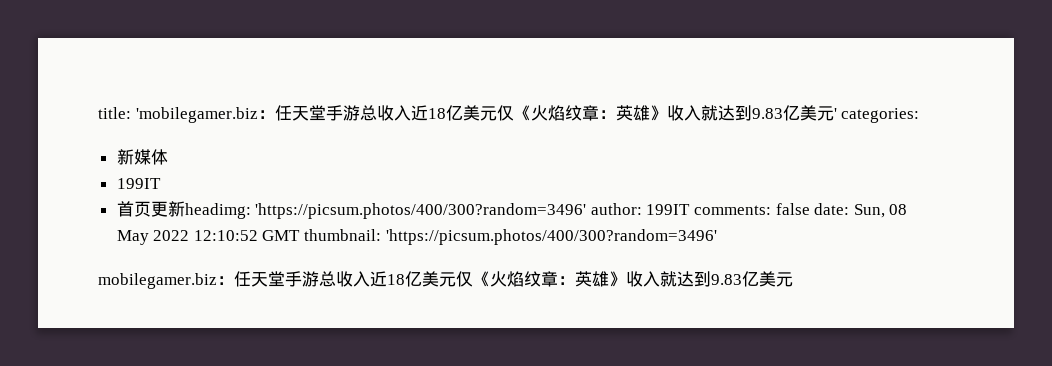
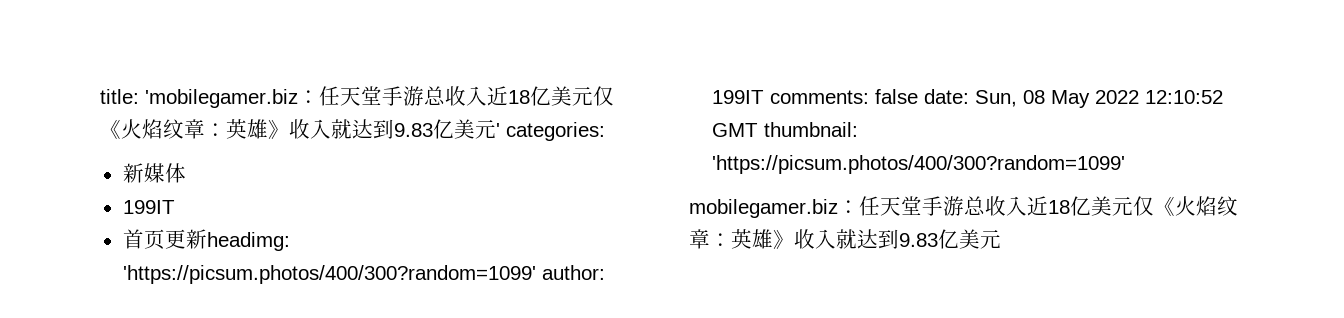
- 首页更新headimg: 'https://picsum.photos/400/300?random=3496' author: 199IT comments: false date: Sun, 08 May 2022 12:10:52 GMT thumbnail: 'https://picsum.photos/400/300?random=3496'
+ 首页更新headimg: 'https://picsum.photos/400/300?random=1099' author: 199IT comments: false date: Sun, 08 May 2022 12:10:52 GMT thumbnail: 'https://picsum.photos/400/300?random=1099'

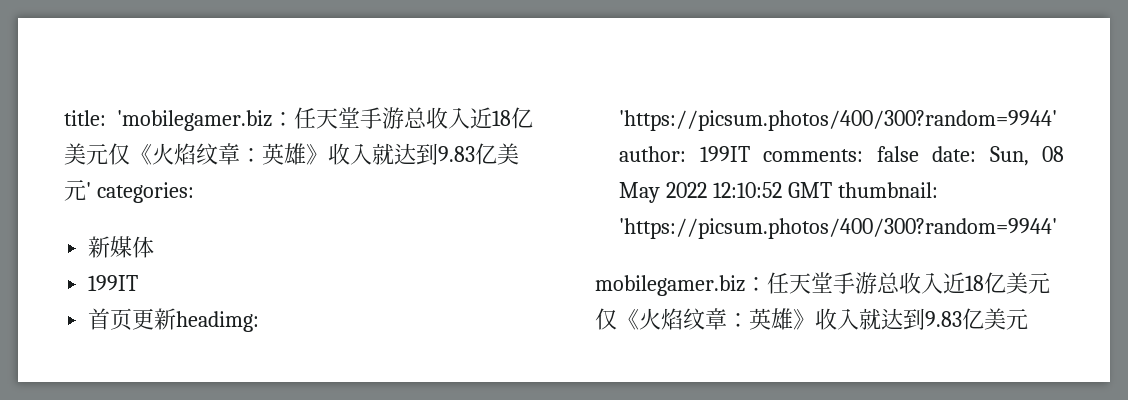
- 首页更新headimg: 'https://picsum.photos/400/300?random=1099' author: 199IT comments: false date: Sun, 08 May 2022 12:10:52 GMT thumbnail: 'https://picsum.photos/400/300?random=1099'
+ 首页更新headimg: 'https://picsum.photos/400/300?random=9944' author: 199IT comments: false date: Sun, 08 May 2022 12:10:52 GMT thumbnail: 'https://picsum.photos/400/300?random=9944'

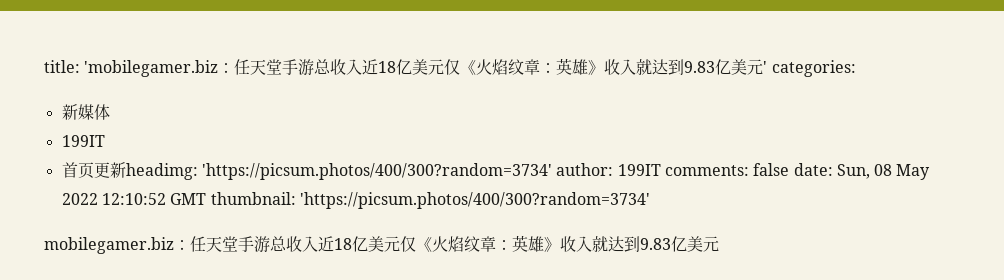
- 首页更新headimg: 'https://picsum.photos/400/300?random=9944' author: 199IT comments: false date: Sun, 08 May 2022 12:10:52 GMT thumbnail: 'https://picsum.photos/400/300?random=9944'
+ 首页更新headimg: 'https://picsum.photos/400/300?random=3734' author: 199IT comments: false date: Sun, 08 May 2022 12:10:52 GMT thumbnail: 'https://picsum.photos/400/300?random=3734'

